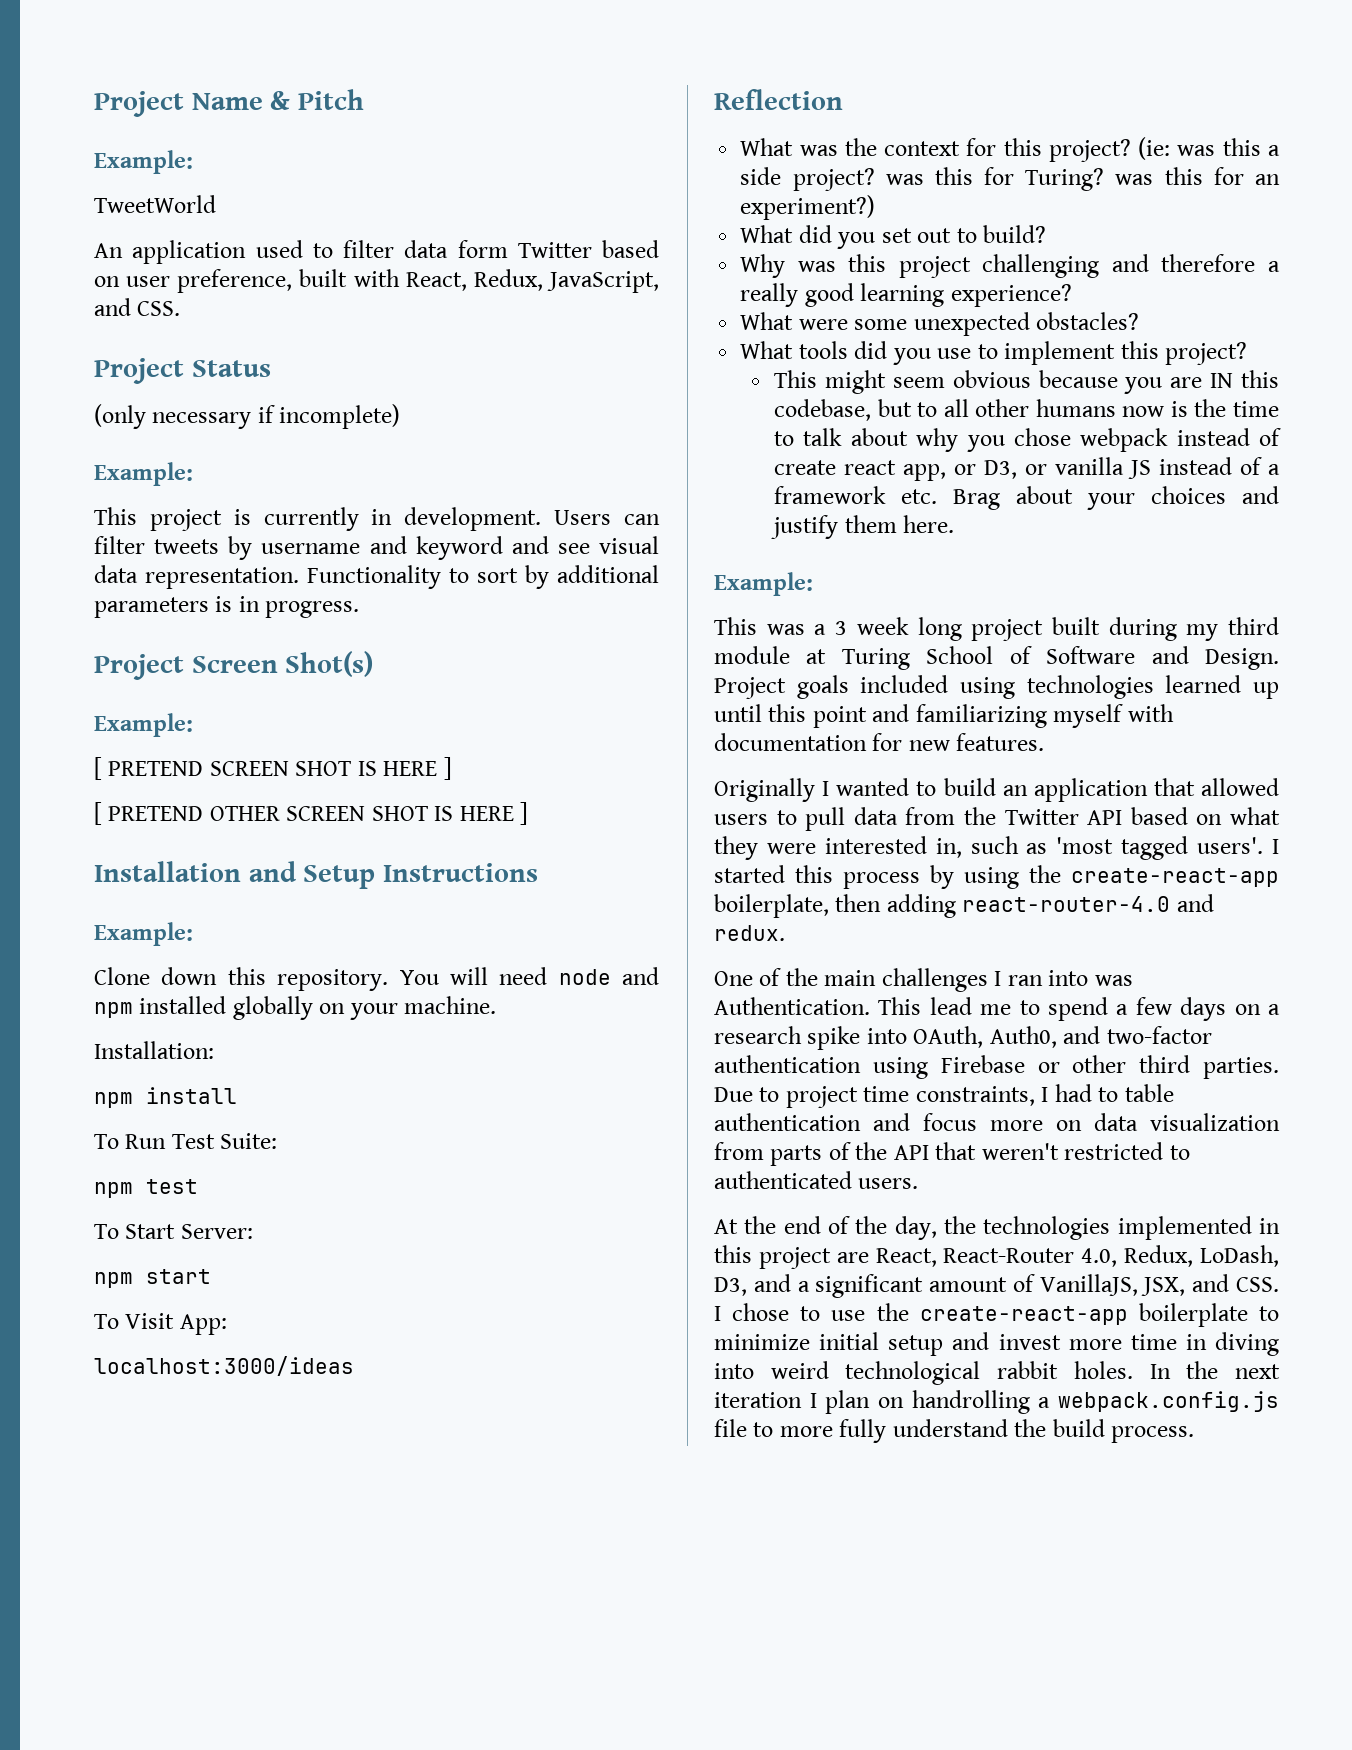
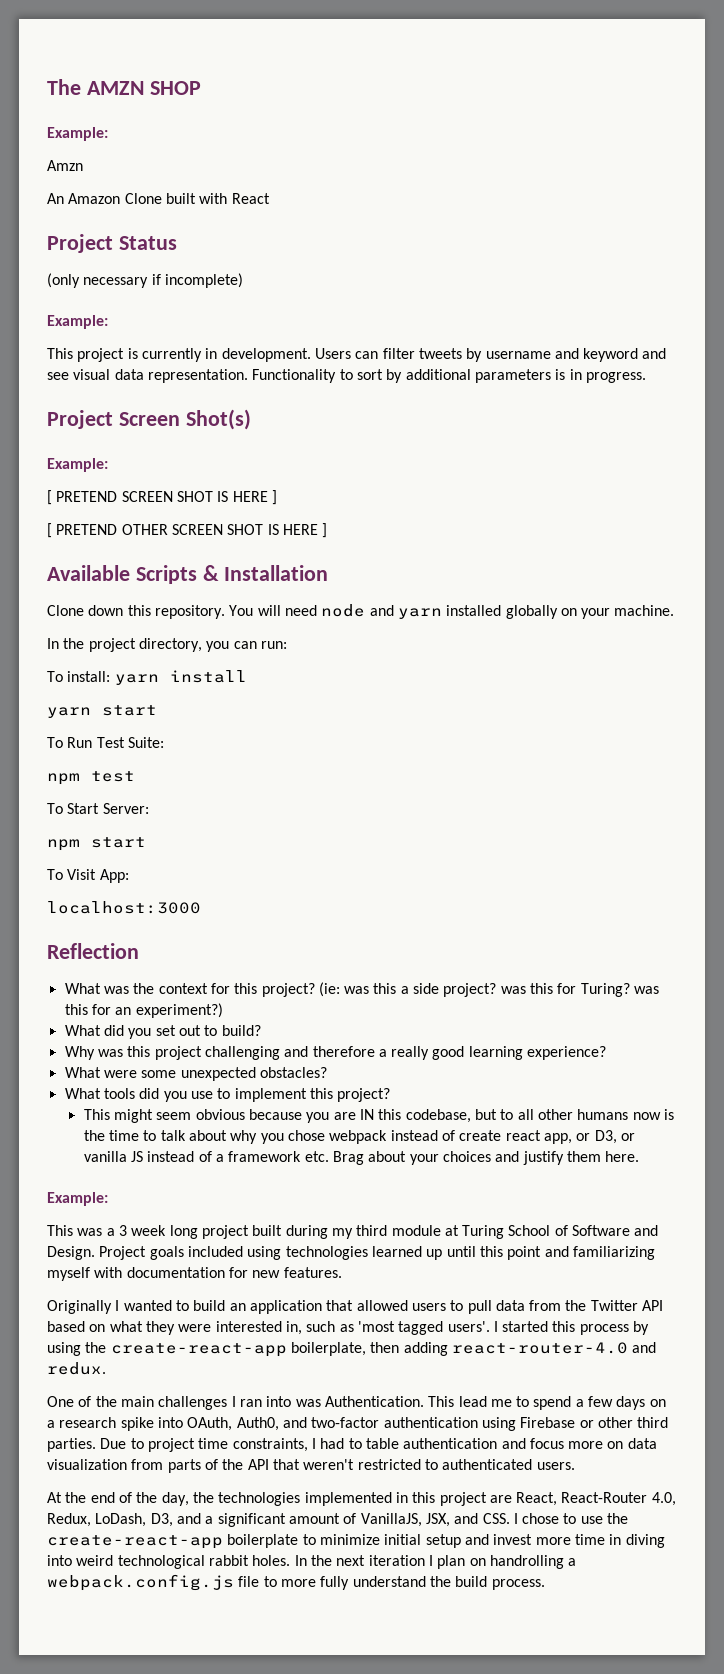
- Project Name & Pitch
+ The AMZN SHOP
  Example:
- TweetWorld
+ Amzn
- An application used to filter data form Twitter based on user preference, built with React, Redux, JavaScript, and CSS.
+ An Amazon Clone built with React
- Installation and Setup Instructions
- Example:
+ Available Scripts & Installation
- You will need node and npm installed globally on your machine.
+ You will need node and yarn installed globally on your machine.
- Installation:
- npm install
+ In the project directory, you can run:
+ To install: yarn install
+ yarn start
- localhost:3000/ideas
+ localhost:3000

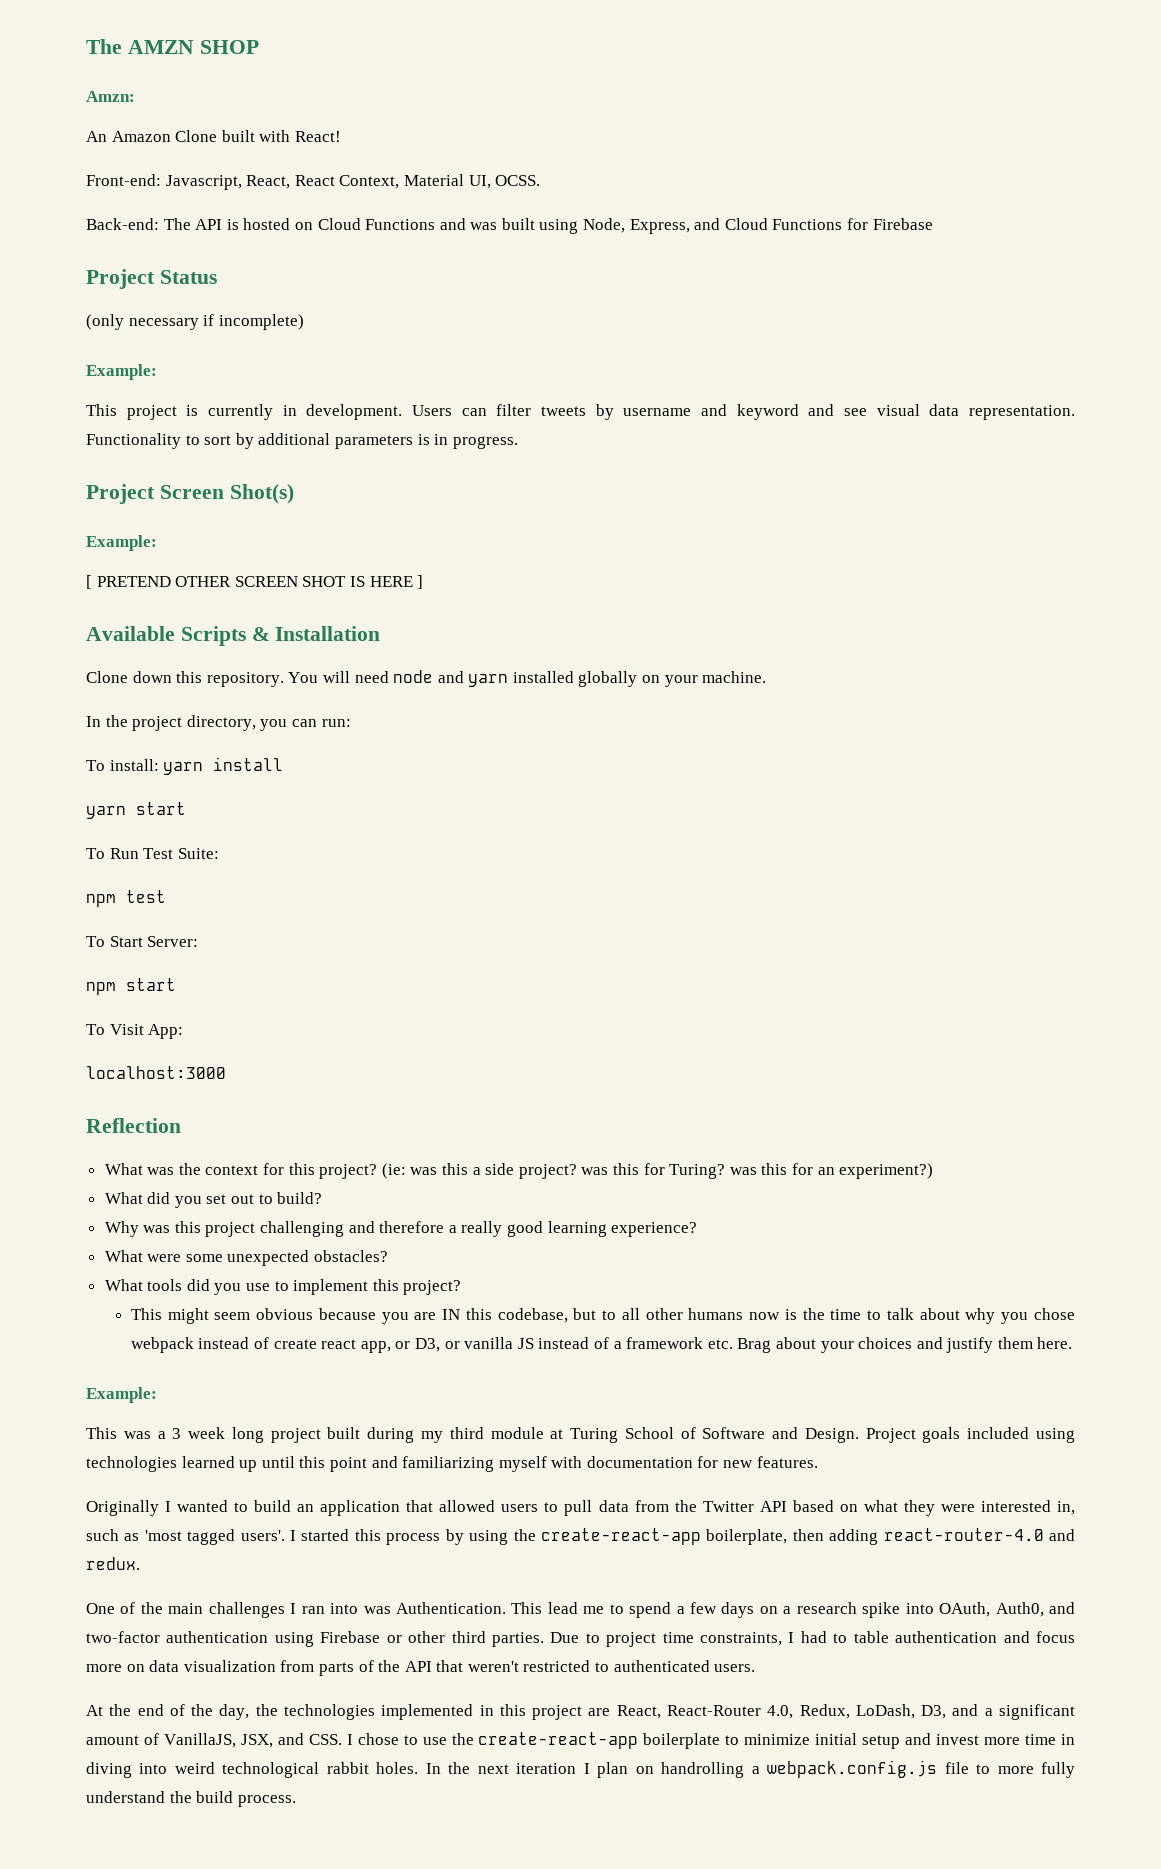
  The AMZN SHOP
- Example:
- Amzn
+ Amzn:
- An Amazon Clone built with React
+ An Amazon Clone built with React!
+ Front-end: Javascript, React, React Context, Material UI, OCSS.
+ Back-end: The API is hosted on Cloud Functions and was built using Node, Express, and Cloud Functions for Firebase
- [ PRETEND SCREEN SHOT IS HERE ]

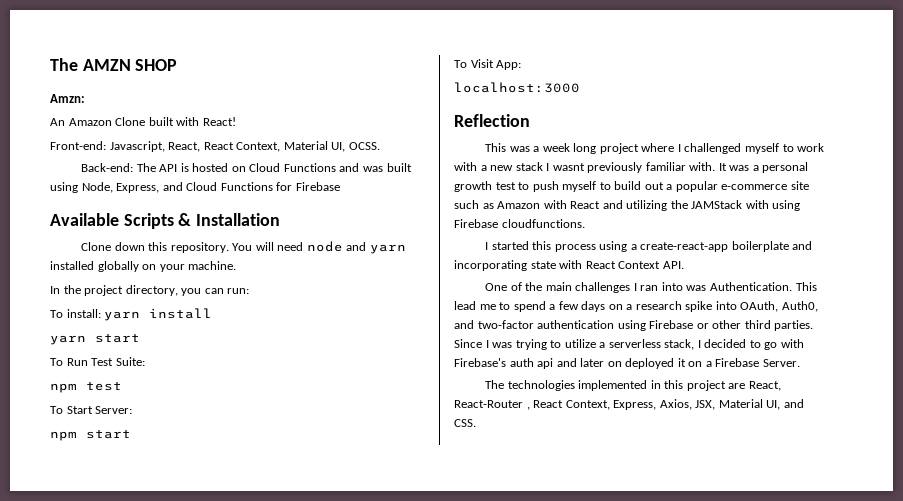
- Project Status
- (only necessary if incomplete)
- Example:
- This project is currently in development. Users can filter tweets by username and keyword and see visual data representation. Functionality to sort by additional parameters is in progress.
- Project Screen Shot(s)
- Example:
- [ PRETEND OTHER SCREEN SHOT IS HERE ]
- What was the context for this project? (ie: was this a side project? was this for Turing? was this for an experiment?)
- What did you set out to build?
- Why was this project challenging and therefore a really good learning experience?
- What were some unexpected obstacles?
- What tools did you use to implement this project?
- This might seem obvious because you are IN this codebase, but to all other humans now is the time to talk about why you chose webpack instead of create react app, or D3, or vanilla JS instead of a framework etc. Brag about your choices and justify them here.
- Example:
- This was a 3 week long project built during my third module at Turing School of Software and Design. Project goals included using technologies learned up until this point and familiarizing myself with documentation for new features.
- Originally I wanted to build an application that allowed users to pull data from the Twitter API based on what they were interested in, such as 'most tagged users'. I started this process by using the create-react-app boilerplate, then adding react-router-4.0 and redux.
+ This was a week long project where I challenged myself to work with a new stack I wasnt previously familiar with. It was a personal growth test to push myself to build out a popular e-commerce site such as Amazon with React and utilizing the JAMStack with using Firebase cloudfunctions.
+ I started this process using a create-react-app boilerplate and incorporating state with React Context API.
- Due to project time constraints, I had to table authentication and focus more on data visualization from parts of the API that weren't restricted to authenticated users.
- At the end of the day, the technologies implemented in this project are React, React-Router 4.0, Redux, LoDash, D3, and a significant amount of VanillaJS, JSX, and CSS. I chose to use the create-react-app boilerplate to minimize initial setup and invest more time in diving into weird technological rabbit holes. In the next iteration I plan on handrolling a webpack.config.js file to more fully understand the build process.
+ Since I was trying to utilize a serverless stack, I decided to go with Firebase's auth api and later on deployed it on a Firebase Server.
+ The technologies implemented in this project are React, React-Router , React Context, Express, Axios, JSX, Material UI, and CSS.

